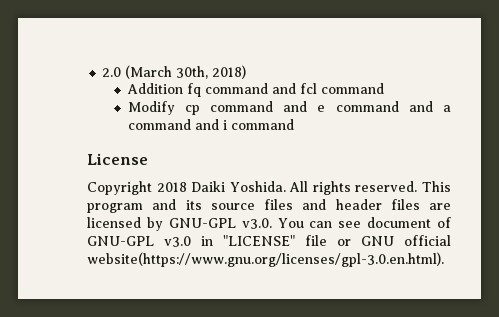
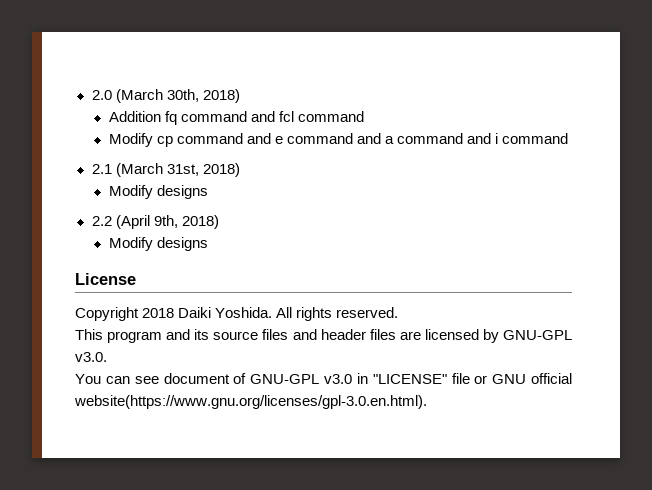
+ 2.1 (March 31st, 2018)
+ Modify designs
+ 2.2 (April 9th, 2018)
+ Modify designs
- All rights reserved. This program and its source files and header files are licensed by GNU-GPL v3.0. You can see document of GNU-GPL v3.0 in "LICENSE" file or GNU official website(https://www.gnu.org/licenses/gpl-3.0.en.html).
+ All rights reserved.
+ This program and its source files and header files are licensed by GNU-GPL v3.0.
+ You can see document of GNU-GPL v3.0 in "LICENSE" file or GNU official website(https://www.gnu.org/licenses/gpl-3.0.en.html).

